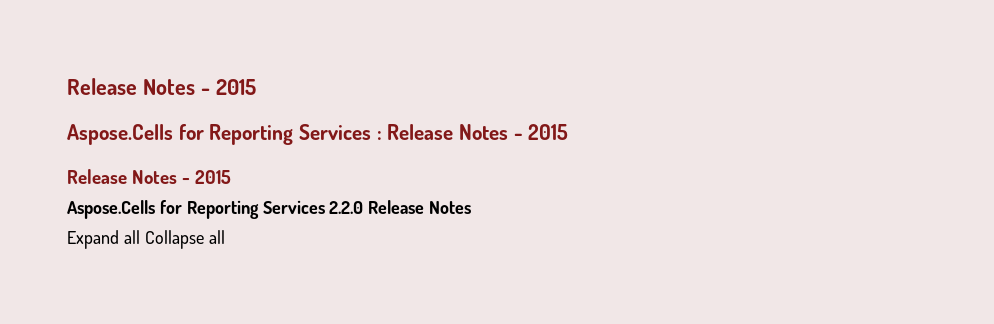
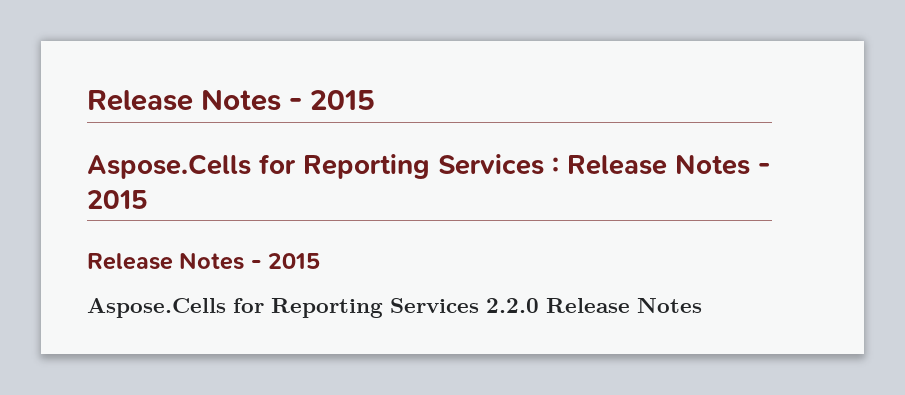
- Expand all Collapse all

